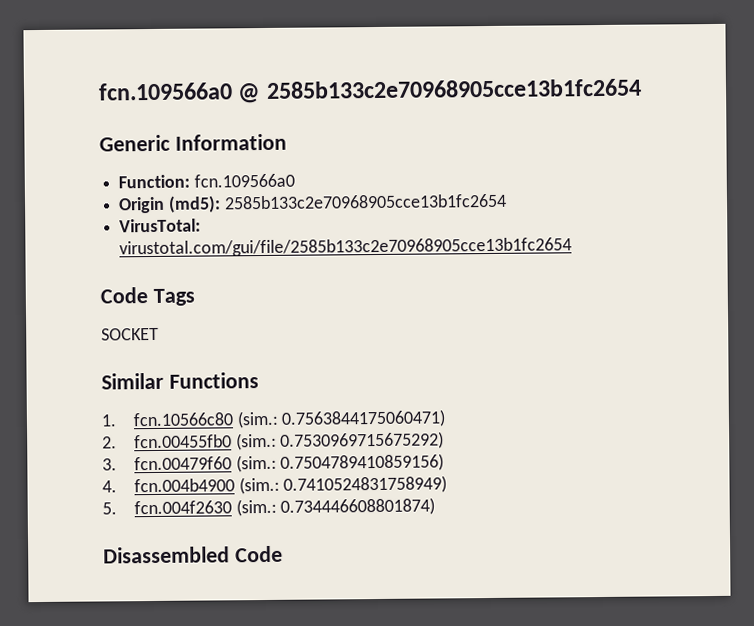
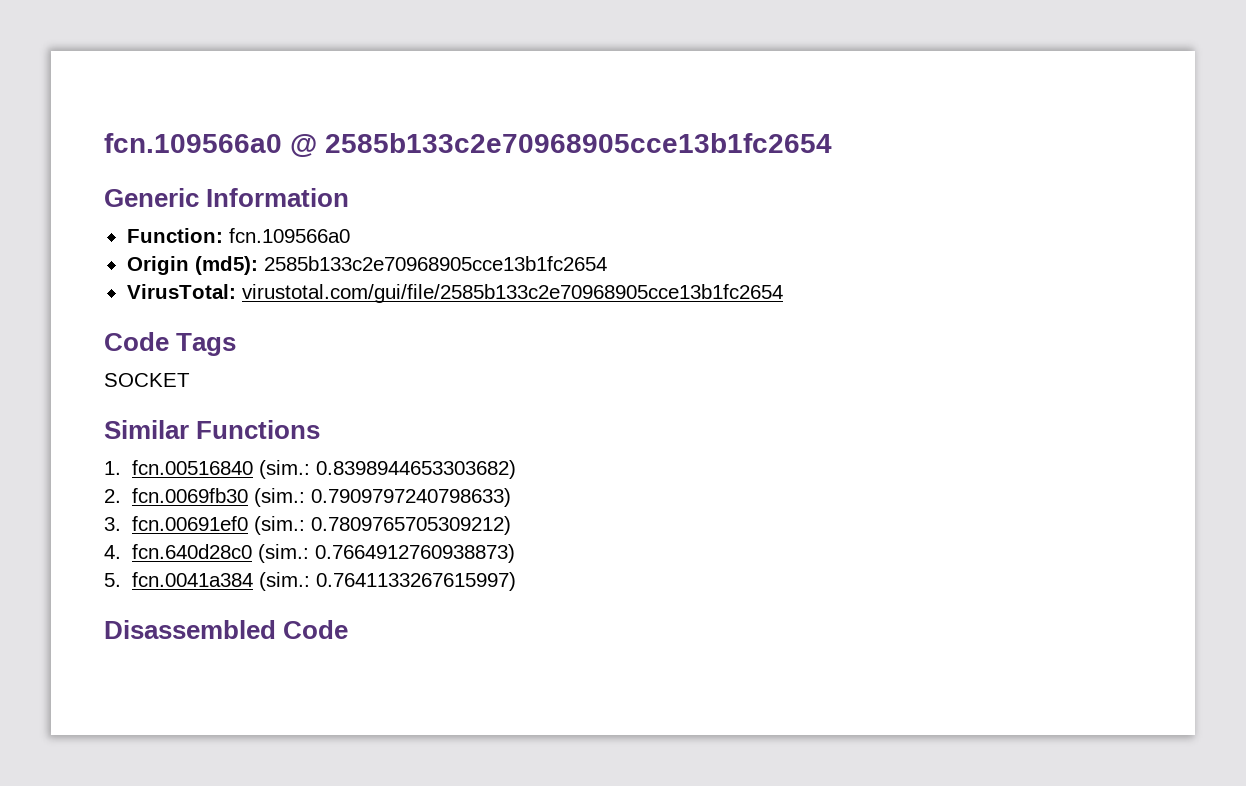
- 1. fcn.10566c80 (sim.: 0.7563844175060471)
- 2. fcn.00455fb0 (sim.: 0.7530969715675292)
- 3. fcn.00479f60 (sim.: 0.7504789410859156)
- 4. fcn.004b4900 (sim.: 0.7410524831758949)
- 5. fcn.004f2630 (sim.: 0.734446608801874)
+ 1. fcn.00516840 (sim.: 0.8398944653303682)
+ 2. fcn.0069fb30 (sim.: 0.7909797240798633)
+ 3. fcn.00691ef0 (sim.: 0.7809765705309212)
+ 4. fcn.640d28c0 (sim.: 0.7664912760938873)
+ 5. fcn.0041a384 (sim.: 0.7641133267615997)

